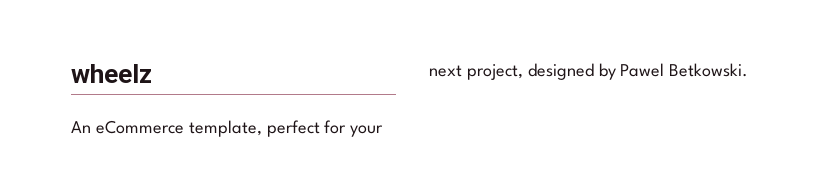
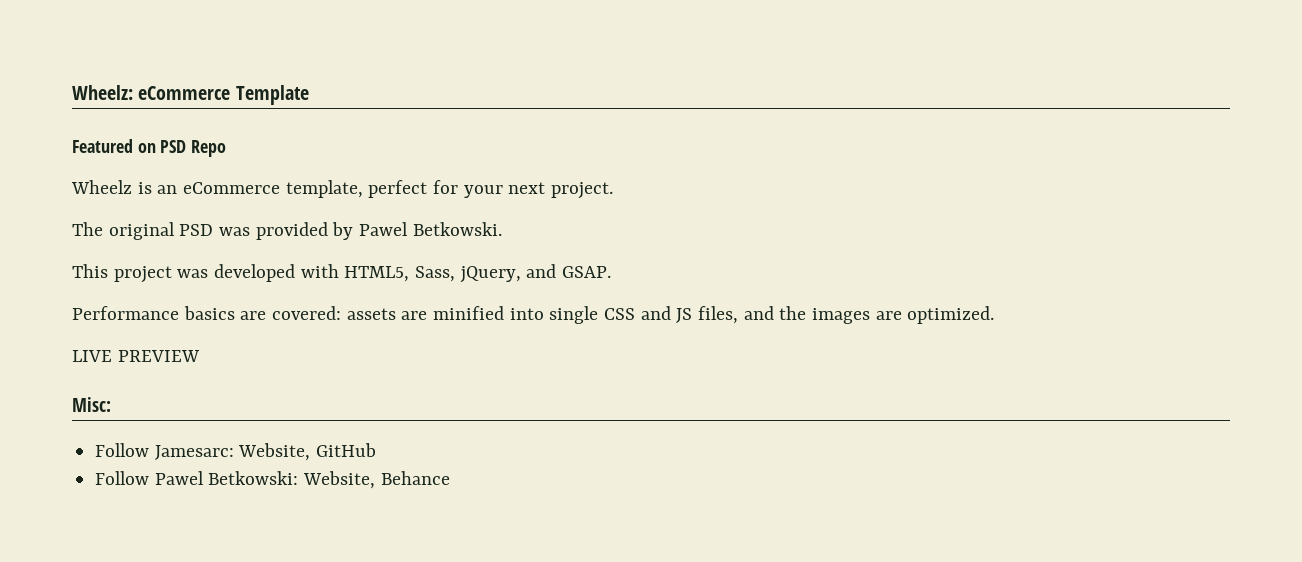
- wheelz
- An eCommerce template, perfect for your next project, designed by Pawel Betkowski.
+ Wheelz: eCommerce Template
+ Featured on PSD Repo
+ Wheelz is an eCommerce template, perfect for your next project.
+ The original PSD was provided by Pawel Betkowski.
+ This project was developed with HTML5, Sass, jQuery, and GSAP.
+ Performance basics are covered: assets are minified into single CSS and JS files, and the images are optimized.
+ LIVE PREVIEW
+ Misc:
+ Follow Jamesarc: Website, GitHub
+ Follow Pawel Betkowski: Website, Behance

